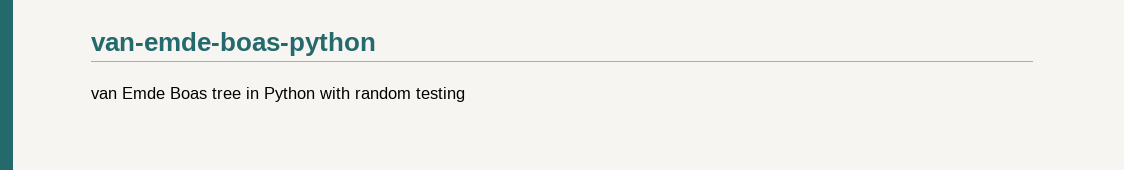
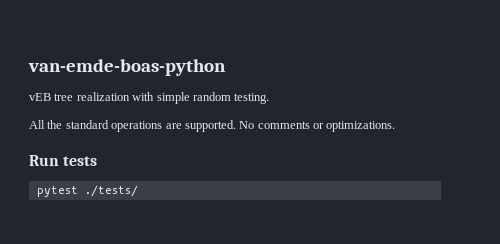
- van Emde Boas tree in Python with random testing
+ vEB tree realization with simple random testing.
+ All the standard operations are supported. No comments or optimizations.
+ Run tests
+ pytest ./tests/

